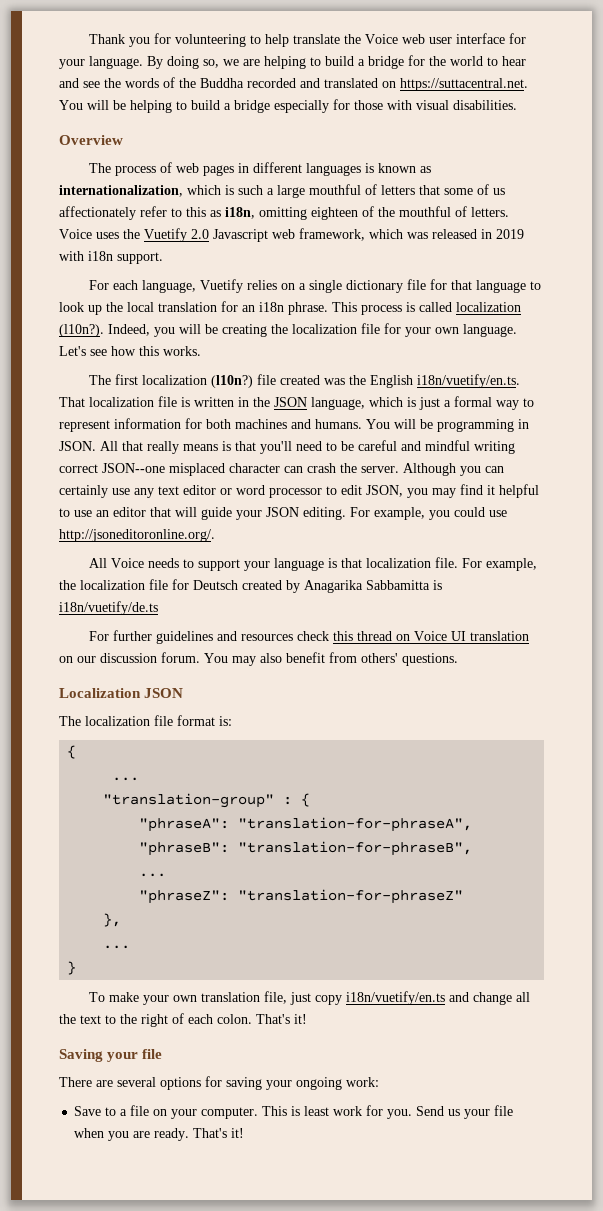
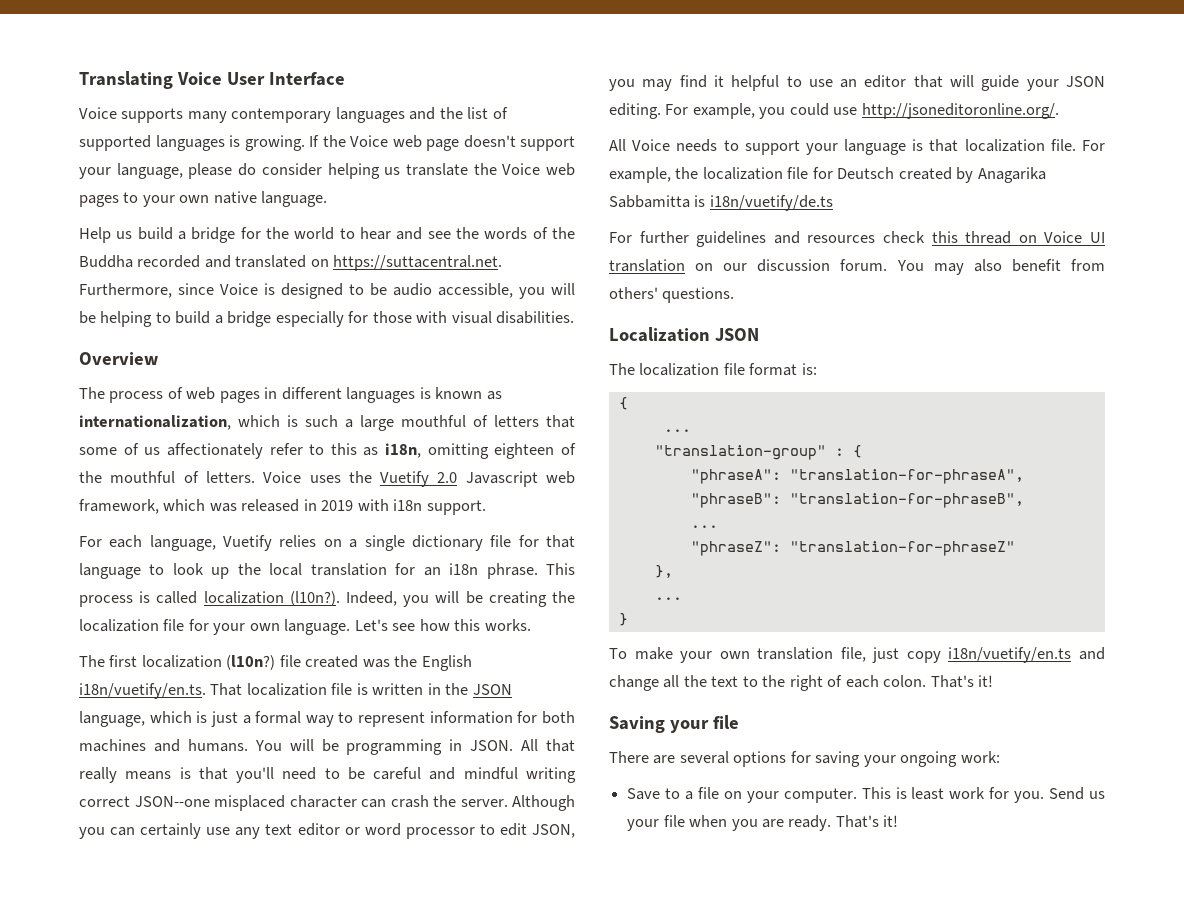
- Thank you for volunteering to help translate the Voice web user interface for your language. By doing so, we are helping to build a bridge for the world to hear and see the words of the Buddha recorded and translated on https://suttacentral.net. You will be helping to build a bridge especially for those with visual disabilities.
+ Translating Voice User Interface
+ Voice supports many contemporary languages and the list of supported languages is growing. If the Voice web page doesn't support your language, please do consider helping us translate the Voice web pages to your own native language.
+ Help us build a bridge for the world to hear and see the words of the Buddha recorded and translated on https://suttacentral.net. Furthermore, since Voice is designed to be audio accessible, you will be helping to build a bridge especially for those with visual disabilities.

